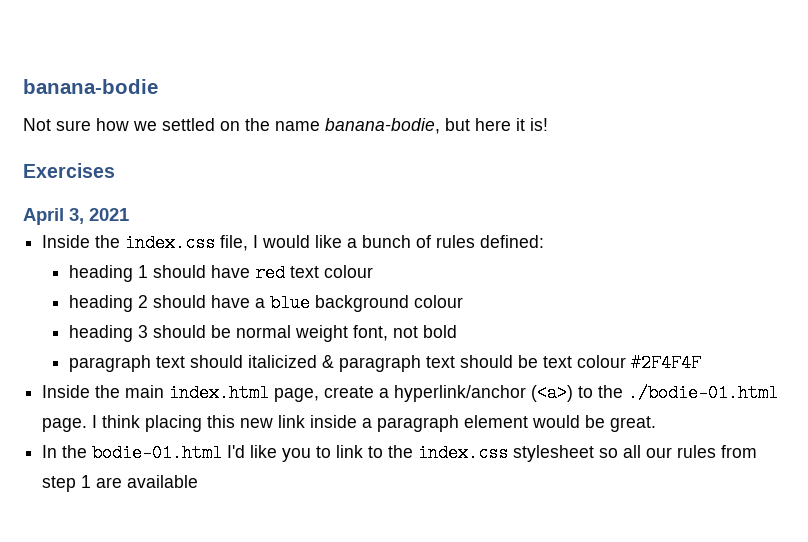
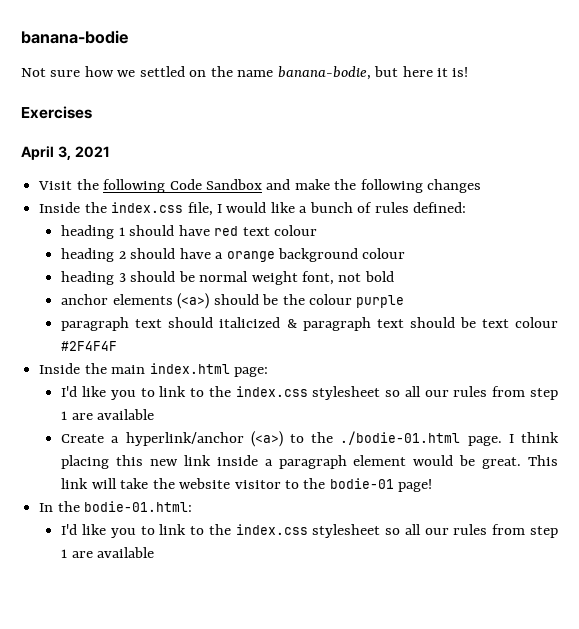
+ Visit the following Code Sandbox and make the following changes
- heading 2 should have a blue background colour
+ heading 2 should have a orange background colour
+ anchor elements (<a>) should be the colour purple
- Inside the main index.html page, create a hyperlink/anchor (<a>) to the ./bodie-01.html page.
+ Inside the main index.html page:
+ I'd like you to link to the index.css stylesheet so all our rules from step 1 are available
+ Create a hyperlink/anchor (<a>) to the ./bodie-01.html page.
+ This link will take the website visitor to the bodie-01 page!
- In the bodie-01.html I'd like you to link to the index.css stylesheet so all our rules from step 1 are available
+ In the bodie-01.html:
+ I'd like you to link to the index.css stylesheet so all our rules from step 1 are available

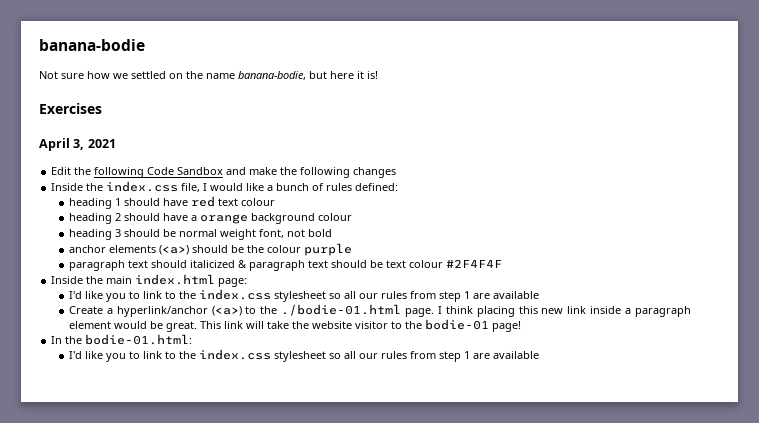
- Visit the following Code Sandbox and make the following changes
+ Edit the following Code Sandbox and make the following changes

